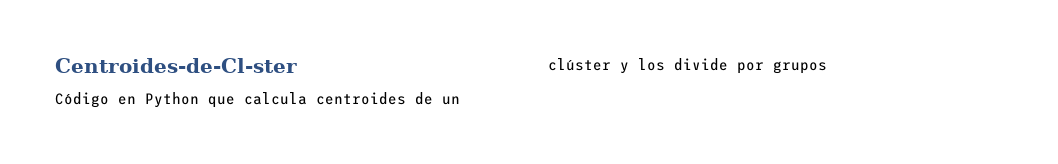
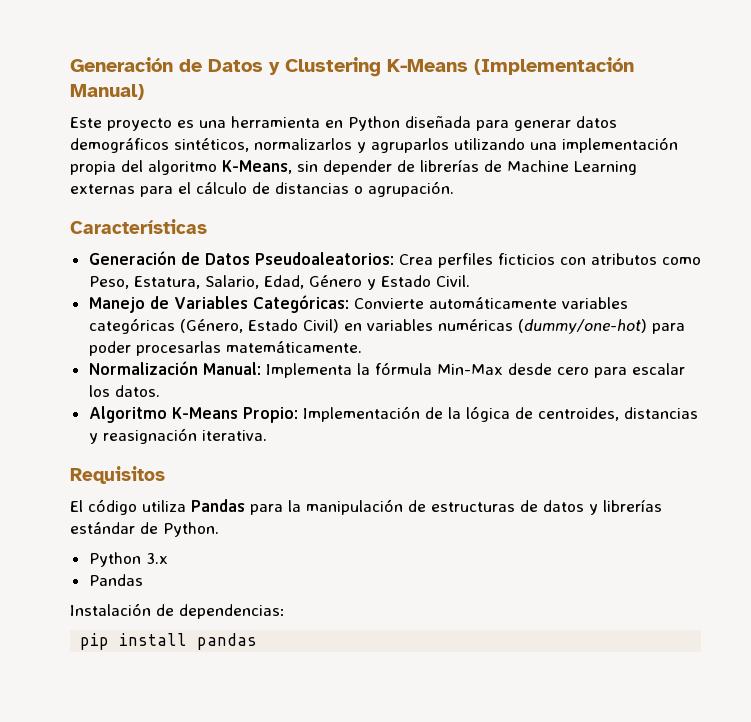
- Centroides-de-Cl-ster
- Código en Python que calcula centroides de un clúster y los divide por grupos
+ Generación de Datos y Clustering K-Means (Implementación Manual)
+ Este proyecto es una herramienta en Python diseñada para generar datos demográficos sintéticos, normalizarlos y agruparlos utilizando una implementación propia del algoritmo K-Means, sin depender de librerías de Machine Learning externas para el cálculo de distancias o agrupación.
+ Características
+ Generación de Datos Pseudoaleatorios: Crea perfiles ficticios con atributos como Peso, Estatura, Salario, Edad, Género y Estado Civil.
+ Manejo de Variables Categóricas: Convierte automáticamente variables categóricas (Género, Estado Civil) en variables numéricas (dummy/one-hot) para poder procesarlas matemáticamente.
+ Normalización Manual: Implementa la fórmula Min-Max desde cero para escalar los datos.
+ Algoritmo K-Means Propio: Implementación de la lógica de centroides, distancias y reasignación iterativa.
+ Requisitos
+ El código utiliza Pandas para la manipulación de estructuras de datos y librerías estándar de Python.
+ Python 3.x
+ Pandas
+ Instalación de dependencias:
+ pip install pandas

